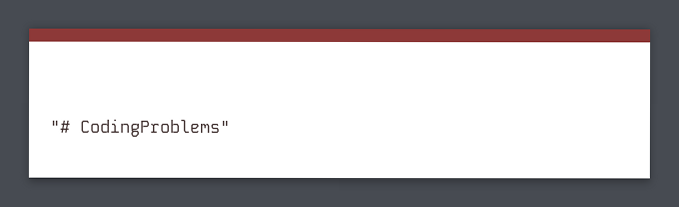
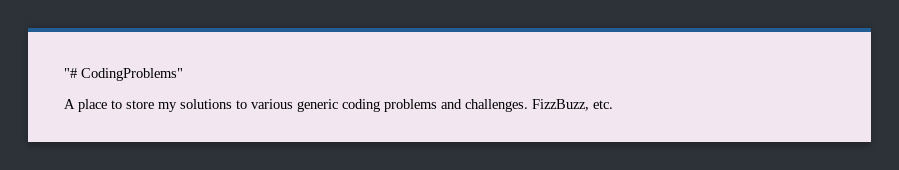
+ A place to store my solutions to various generic coding problems and challenges. FizzBuzz, etc.

